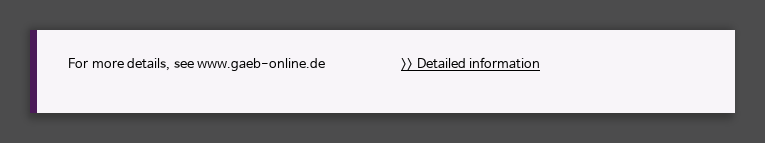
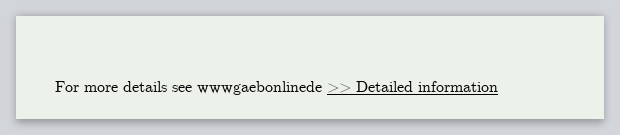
- For more details, see www.gaeb-online.de
- >> Detailed information
+ For more details see wwwgaebonlinede >> Detailed information

